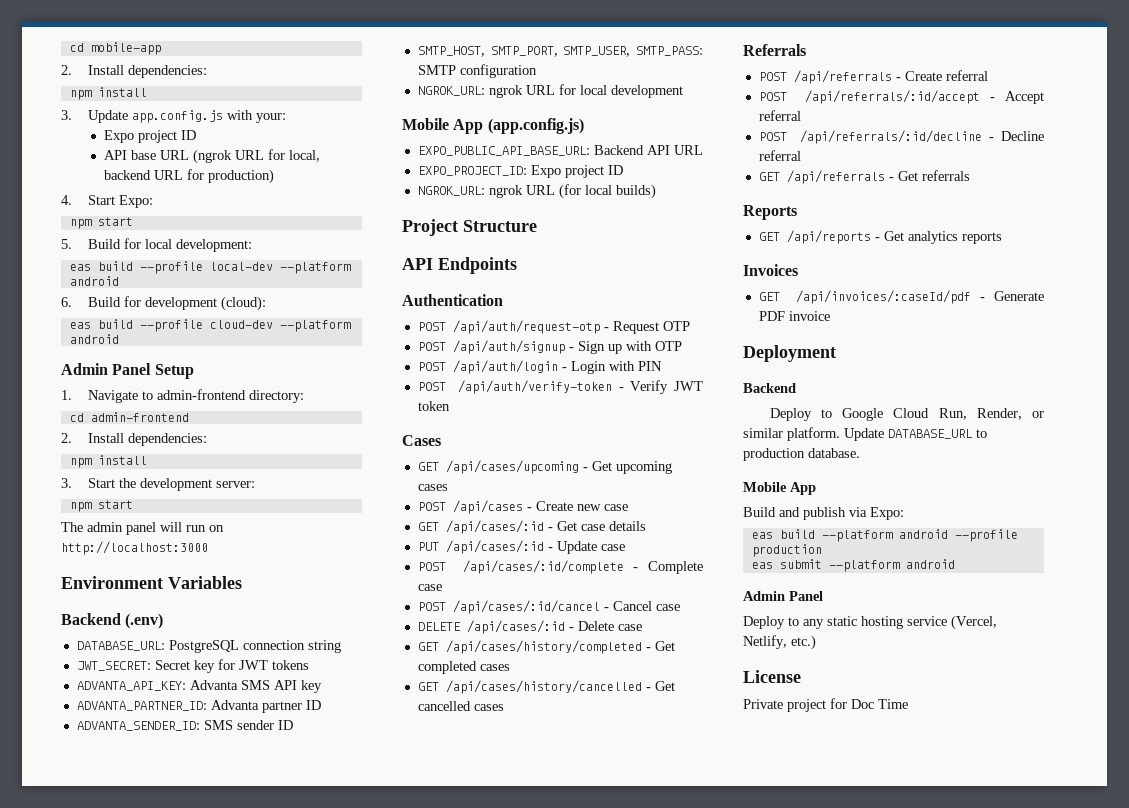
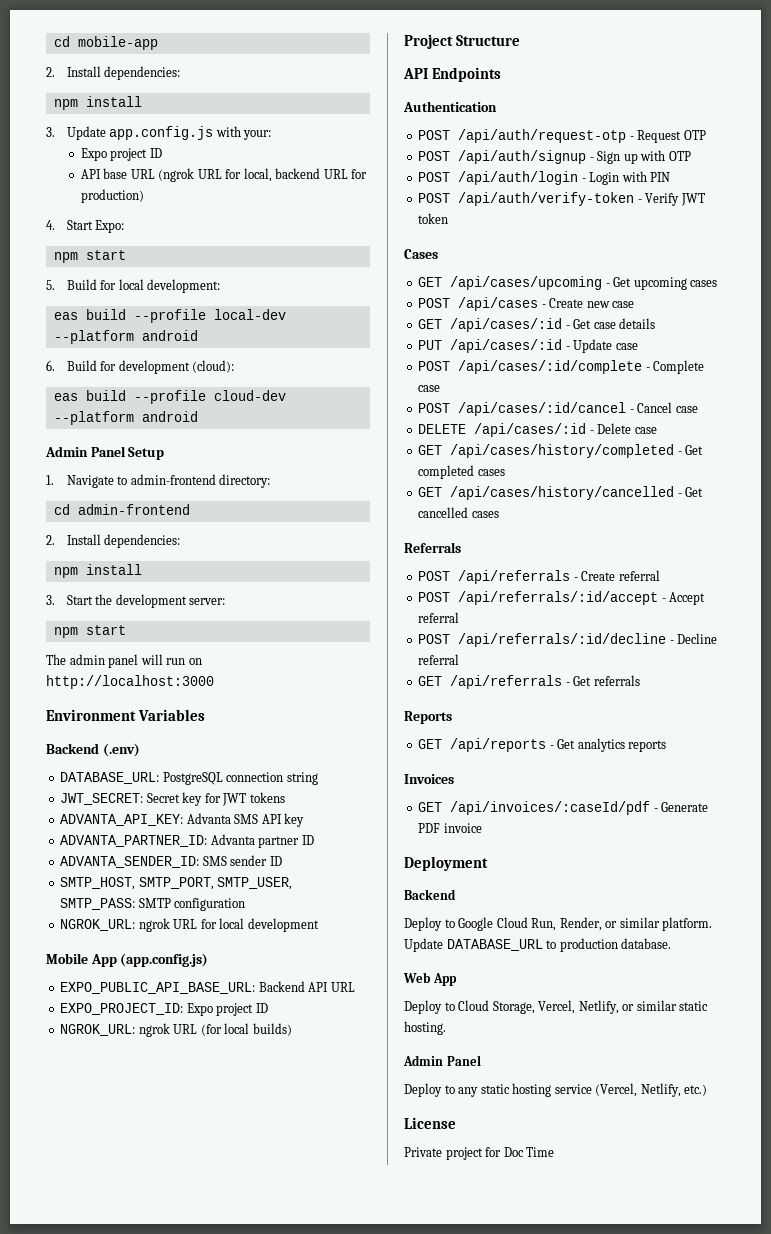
  Update DATABASE_URL to production database.
- Mobile App
+ Web App
- Build and publish via Expo:
- eas build --platform android --profile production
- eas submit --platform android
+ Deploy to Cloud Storage, Vercel, Netlify, or similar static hosting.

